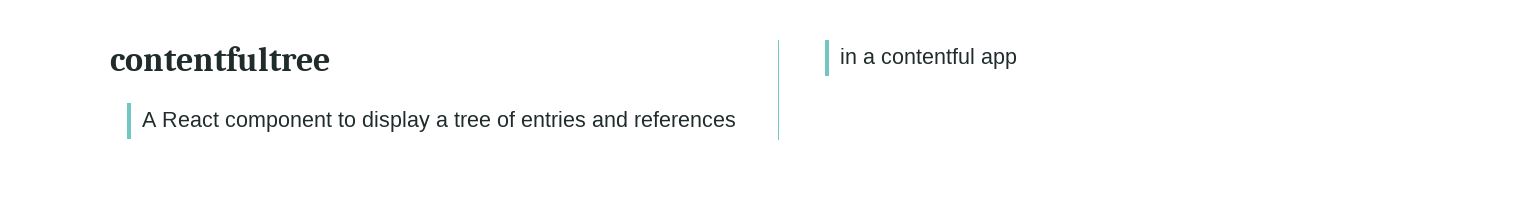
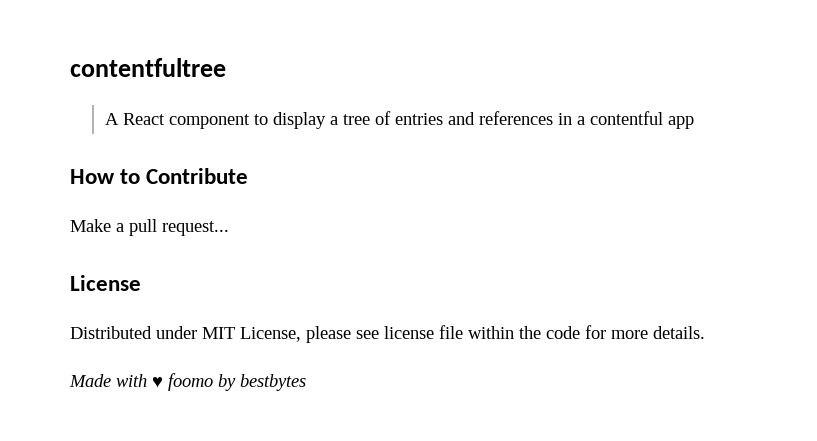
+ How to Contribute
+ Make a pull request...
+ License
+ Distributed under MIT License, please see license file within the code for more details.
+ Made with ♥ foomo by bestbytes

